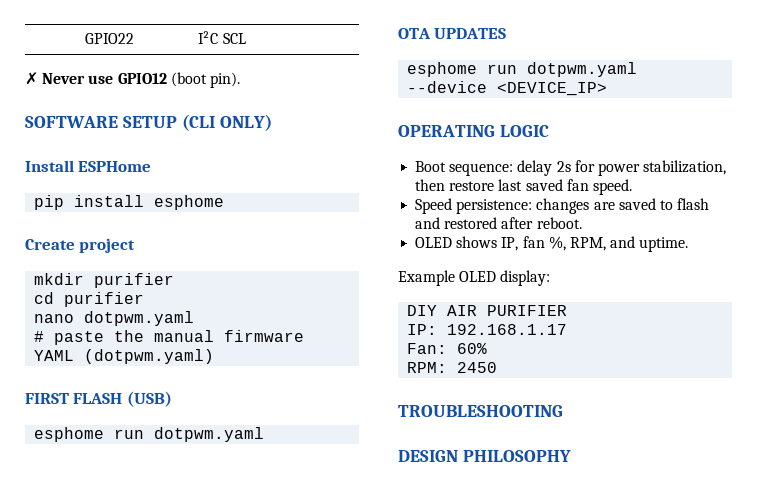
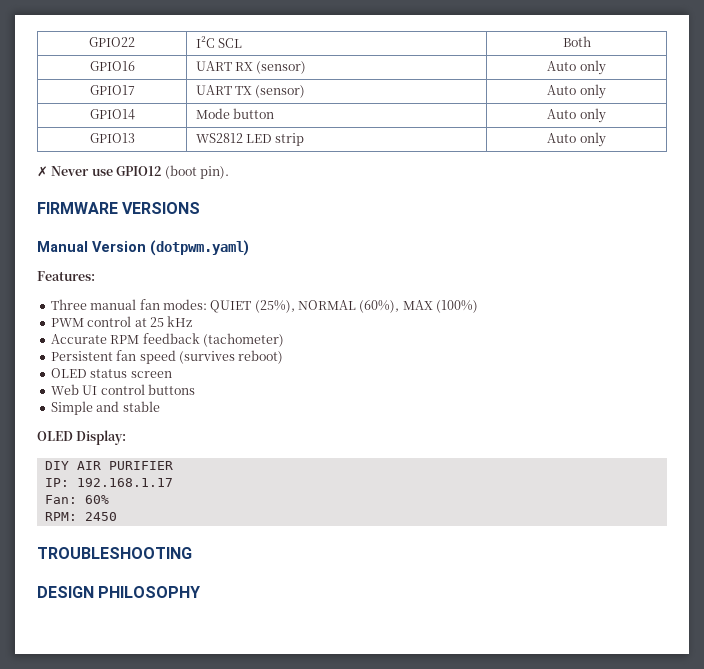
- GPIO22 | I²C SCL
+ GPIO22 | I²C SCL | Both
+ GPIO16 | UART RX (sensor) | Auto only
+ GPIO17 | UART TX (sensor) | Auto only
+ GPIO14 | Mode button | Auto only
+ GPIO13 | WS2812 LED strip | Auto only
- SOFTWARE SETUP (CLI ONLY)
- Install ESPHome
- pip install esphome
- Create project
- mkdir purifier
- cd purifier
- nano dotpwm.yaml
- # paste the manual firmware YAML (dotpwm.yaml)
- FIRST FLASH (USB)
- esphome run dotpwm.yaml
- OTA UPDATES
- esphome run dotpwm.yaml --device <DEVICE_IP>
- OPERATING LOGIC
- Boot sequence: delay 2s for power stabilization, then restore last saved fan speed.
- Speed persistence: changes are saved to flash and restored after reboot.
- OLED shows IP, fan %, RPM, and uptime.
- Example OLED display:
+ FIRMWARE VERSIONS
+ Manual Version (dotpwm.yaml)
+ Features:
+ Three manual fan modes: QUIET (25%), NORMAL (60%), MAX (100%)
+ PWM control at 25 kHz
+ Accurate RPM feedback (tachometer)
+ Persistent fan speed (survives reboot)
+ OLED status screen
+ Web UI control buttons
+ Simple and stable
+ OLED Display:

